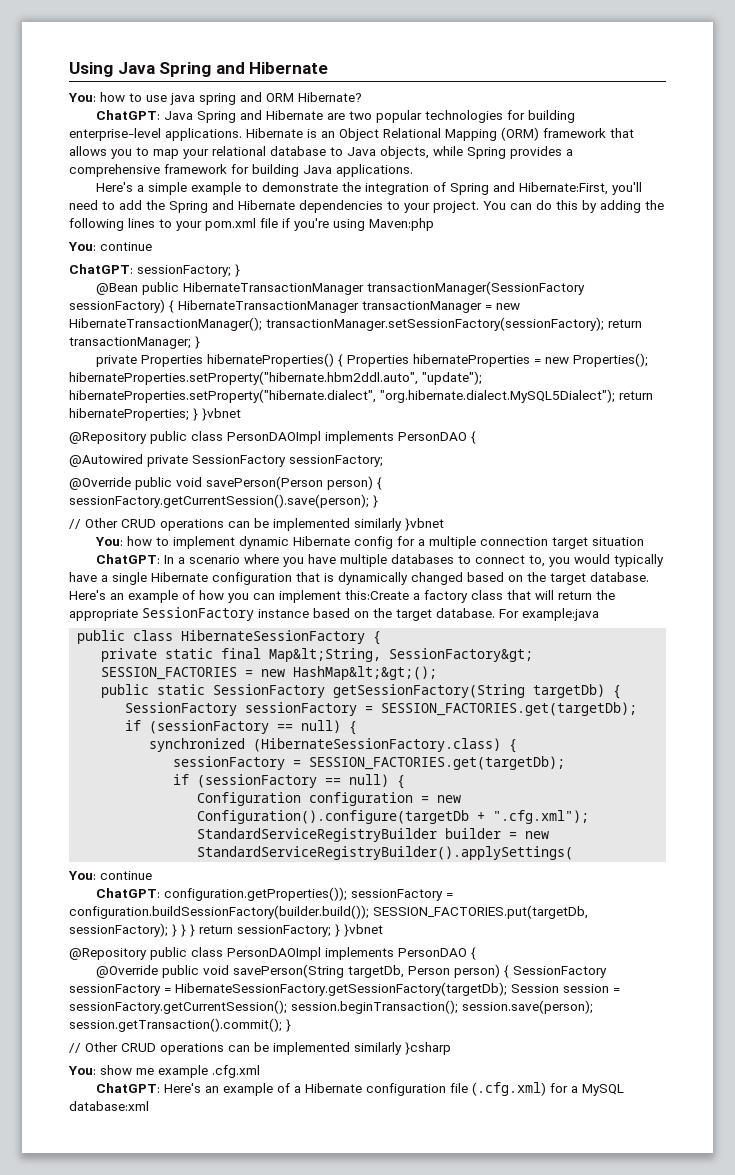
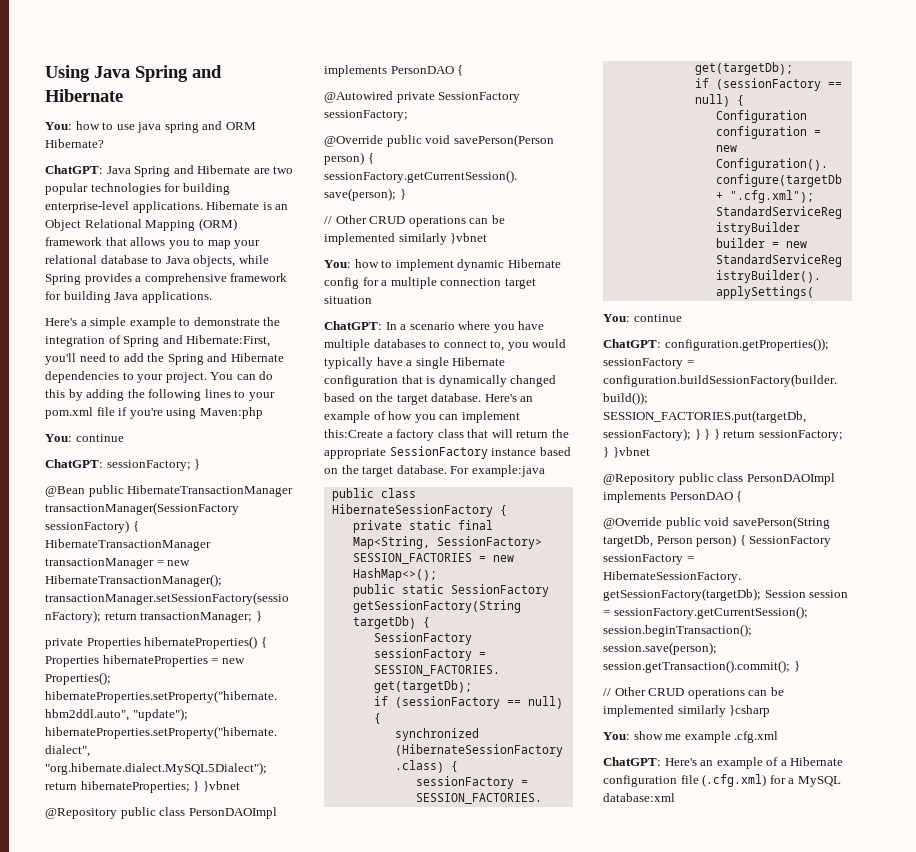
- private static final Map&lt;String, SessionFactory&gt; SESSION_FACTORIES = new HashMap&lt;&gt;();
+ private static final Map<String, SessionFactory> SESSION_FACTORIES = new HashMap<>();

